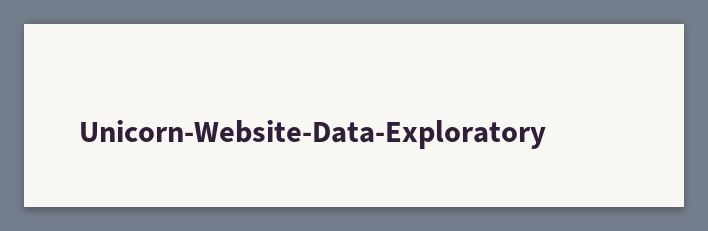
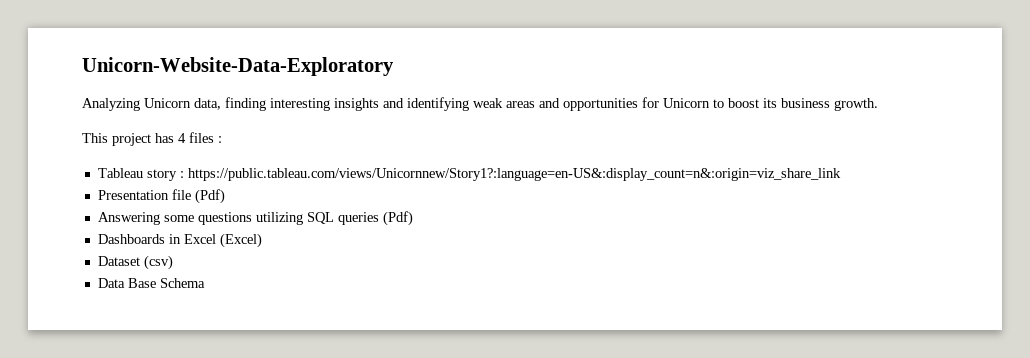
+ Analyzing Unicorn data, finding interesting insights and identifying weak areas and opportunities for Unicorn to boost its business growth.
+ This project has 4 files :
+ Tableau story : https://public.tableau.com/views/Unicornnew/Story1?:language=en-US&:display_count=n&:origin=viz_share_link
+ Presentation file (Pdf)
+ Answering some questions utilizing SQL queries (Pdf)
+ Dashboards in Excel (Excel)
+ Dataset (csv)
+ Data Base Schema

